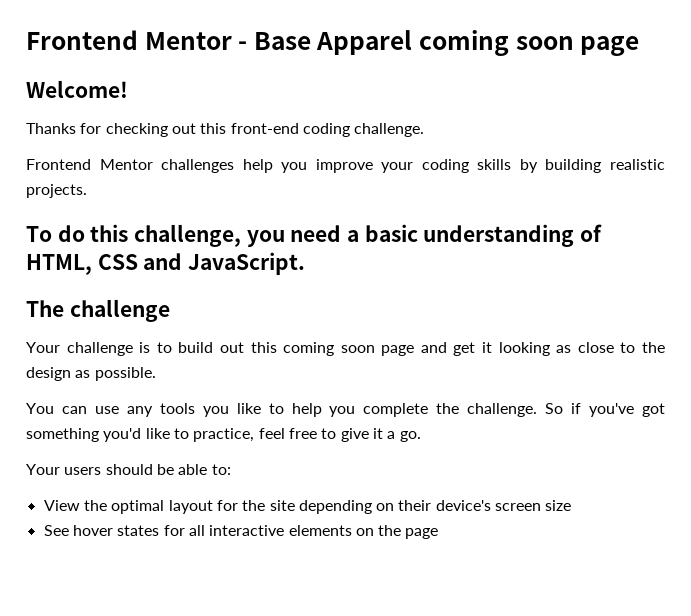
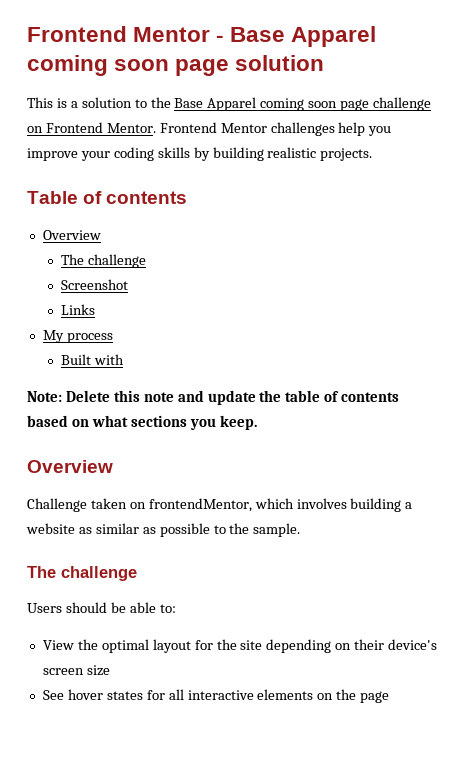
- Frontend Mentor - Base Apparel coming soon page
- Welcome!
- Thanks for checking out this front-end coding challenge.
- Frontend Mentor challenges help you improve your coding skills by building realistic projects.
+ Frontend Mentor - Base Apparel coming soon page solution
+ This is a solution to the Base Apparel coming soon page challenge on Frontend Mentor. Frontend Mentor challenges help you improve your coding skills by building realistic projects.
- To do this challenge, you need a basic understanding of HTML, CSS and JavaScript.
+ Table of contents
+ Overview
  The challenge
- Your challenge is to build out this coming soon page and get it looking as close to the design as possible.
- You can use any tools you like to help you complete the challenge. So if you've got something you'd like to practice, feel free to give it a go.
- Your users should be able to:
+ Screenshot
+ Links
+ My process
+ Built with
+ Note: Delete this note and update the table of contents based on what sections you keep.
+ Overview
+ Challenge taken on frontendMentor, which involves building a website as similar as possible to the sample.
+ The challenge
+ Users should be able to:

